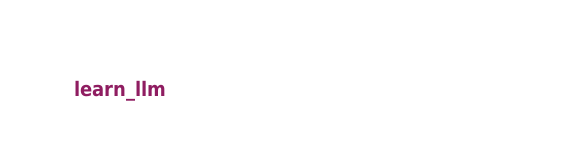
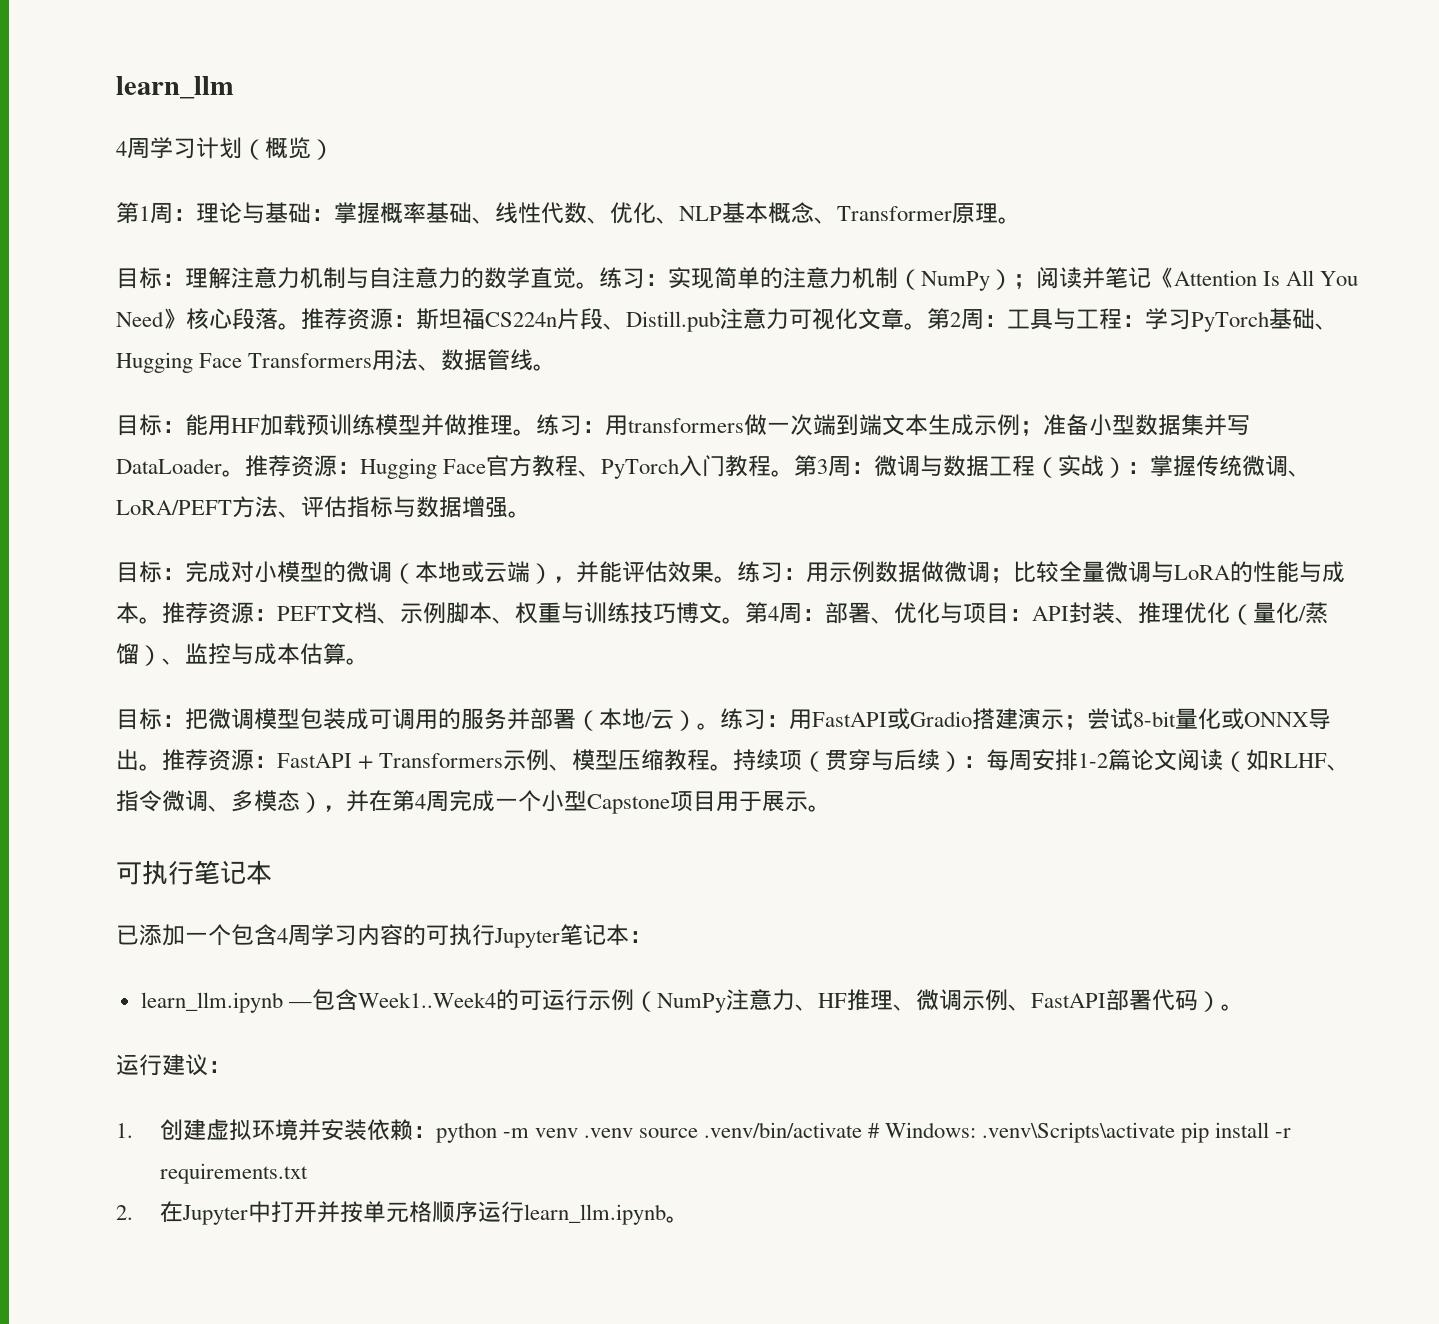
+ 4周学习计划（概览）
+ 第1周：理论与基础：掌握概率基础、线性代数、优化、NLP基本概念、Transformer原理。
+ 目标：理解注意力机制与自注意力的数学直觉。练习：实现简单的注意力机制（NumPy）；阅读并笔记《Attention Is All You Need》核心段落。推荐资源：斯坦福CS224n片段、Distill.pub注意力可视化文章。第2周：工具与工程：学习PyTorch基础、Hugging Face Transformers用法、数据管线。
+ 目标：能用HF加载预训练模型并做推理。练习：用transformers做一次端到端文本生成示例；准备小型数据集并写DataLoader。推荐资源：Hugging Face官方教程、PyTorch入门教程。第3周：微调与数据工程（实战）：掌握传统微调、LoRA/PEFT方法、评估指标与数据增强。
+ 目标：完成对小模型的微调（本地或云端），并能评估效果。练习：用示例数据做微调；比较全量微调与LoRA的性能与成本。推荐资源：PEFT文档、示例脚本、权重与训练技巧博文。第4周：部署、优化与项目：API封装、推理优化（量化/蒸馏）、监控与成本估算。
+ 目标：把微调模型包装成可调用的服务并部署（本地/云）。练习：用FastAPI或Gradio搭建演示；尝试8-bit量化或ONNX导出。推荐资源：FastAPI + Transformers示例、模型压缩教程。持续项（贯穿与后续）：每周安排1-2篇论文阅读（如RLHF、指令微调、多模态），并在第4周完成一个小型Capstone项目用于展示。
+ 可执行笔记本
+ 已添加一个包含4周学习内容的可执行Jupyter笔记本：
+ learn_llm.ipynb —包含Week1..Week4的可运行示例（NumPy注意力、HF推理、微调示例、FastAPI部署代码）。
+ 运行建议：
+ 1.创建虚拟环境并安装依赖：python -m venv .venv source .venv/bin/activate # Windows: .venv\Scripts\activate pip install -r requirements.txt
+ 2.在Jupyter中打开并按单元格顺序运行learn_llm.ipynb。

